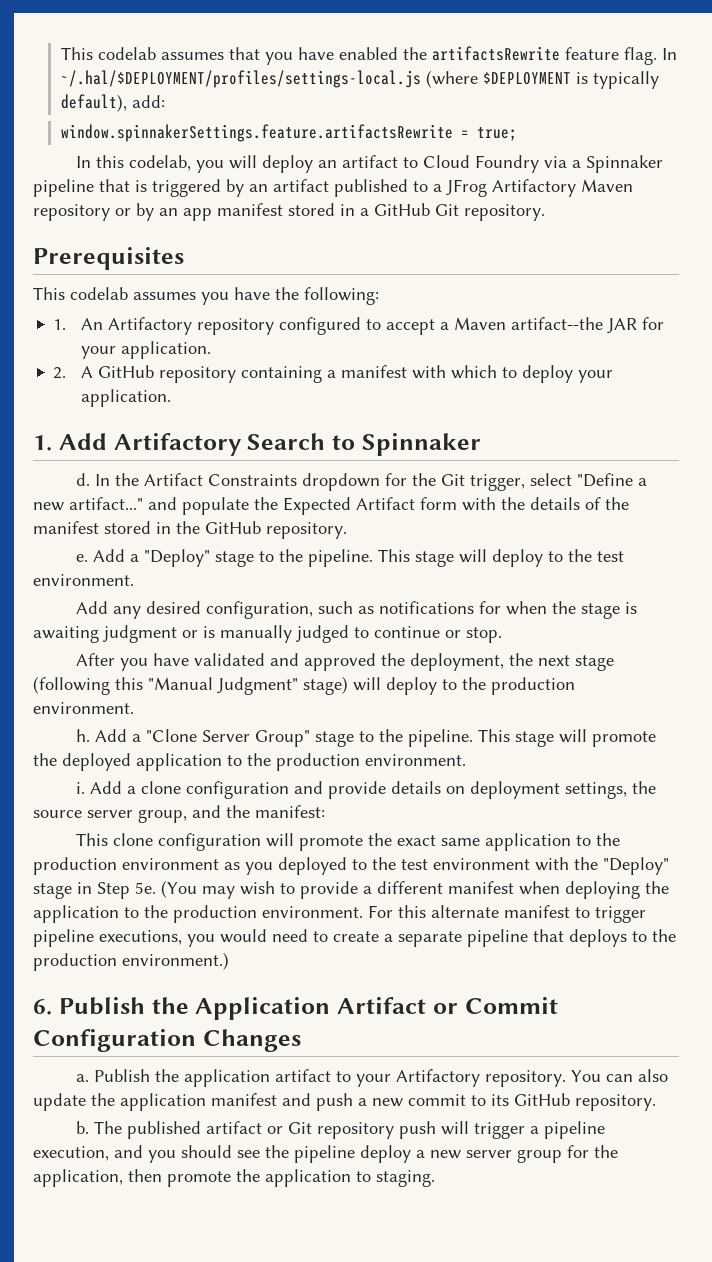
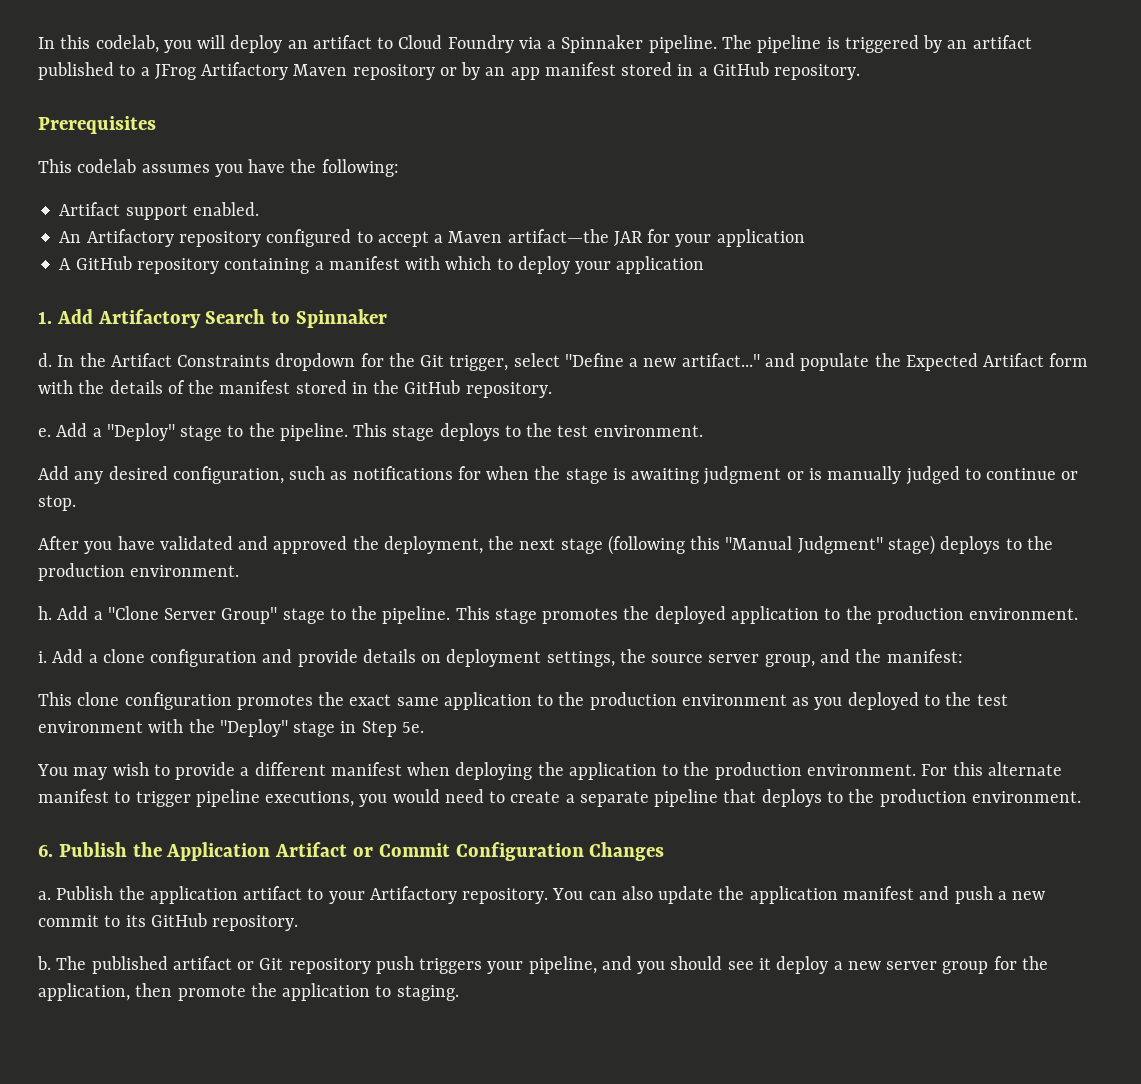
- This codelab assumes that you have enabled the artifactsRewrite feature flag. In ~/.hal/$DEPLOYMENT/profiles/settings-local.js (where $DEPLOYMENT is typically default), add:
- window.spinnakerSettings.feature.artifactsRewrite = true;
- In this codelab, you will deploy an artifact to Cloud Foundry via a Spinnaker pipeline that is triggered by an artifact published to a JFrog Artifactory Maven repository or by an app manifest stored in a GitHub Git repository.
+ In this codelab, you will deploy an artifact to Cloud Foundry via a Spinnaker pipeline. The pipeline is triggered by an artifact published to a JFrog Artifactory Maven repository or by an app manifest stored in a GitHub repository.
- 1. An Artifactory repository configured to accept a Maven artifact--the JAR for your application.
- 2. A GitHub repository containing a manifest with which to deploy your application.
+ Artifact support enabled.
+ An Artifactory repository configured to accept a Maven artifact—the JAR for your application
+ A GitHub repository containing a manifest with which to deploy your application
- This stage will deploy to the test environment.
+ This stage deploys to the test environment.
- After you have validated and approved the deployment, the next stage (following this "Manual Judgment" stage) will deploy to the production environment.
+ After you have validated and approved the deployment, the next stage (following this "Manual Judgment" stage) deploys to the production environment.
- This stage will promote the deployed application to the production environment.
+ This stage promotes the deployed application to the production environment.
- This clone configuration will promote the exact same application to the production environment as you deployed to the test environment with the "Deploy" stage in Step 5e. (You may wish to provide a different manifest when deploying the application to the production environment.
+ This clone configuration promotes the exact same application to the production environment as you deployed to the test environment with the "Deploy" stage in Step 5e.
+ You may wish to provide a different manifest when deploying the application to the production environment.
- For this alternate manifest to trigger pipeline executions, you would need to create a separate pipeline that deploys to the production environment.)
+ For this alternate manifest to trigger pipeline executions, you would need to create a separate pipeline that deploys to the production environment.
- The published artifact or Git repository push will trigger a pipeline execution, and you should see the pipeline deploy a new server group for the application, then promote the application to staging.
+ The published artifact or Git repository push triggers your pipeline, and you should see it deploy a new server group for the application, then promote the application to staging.

